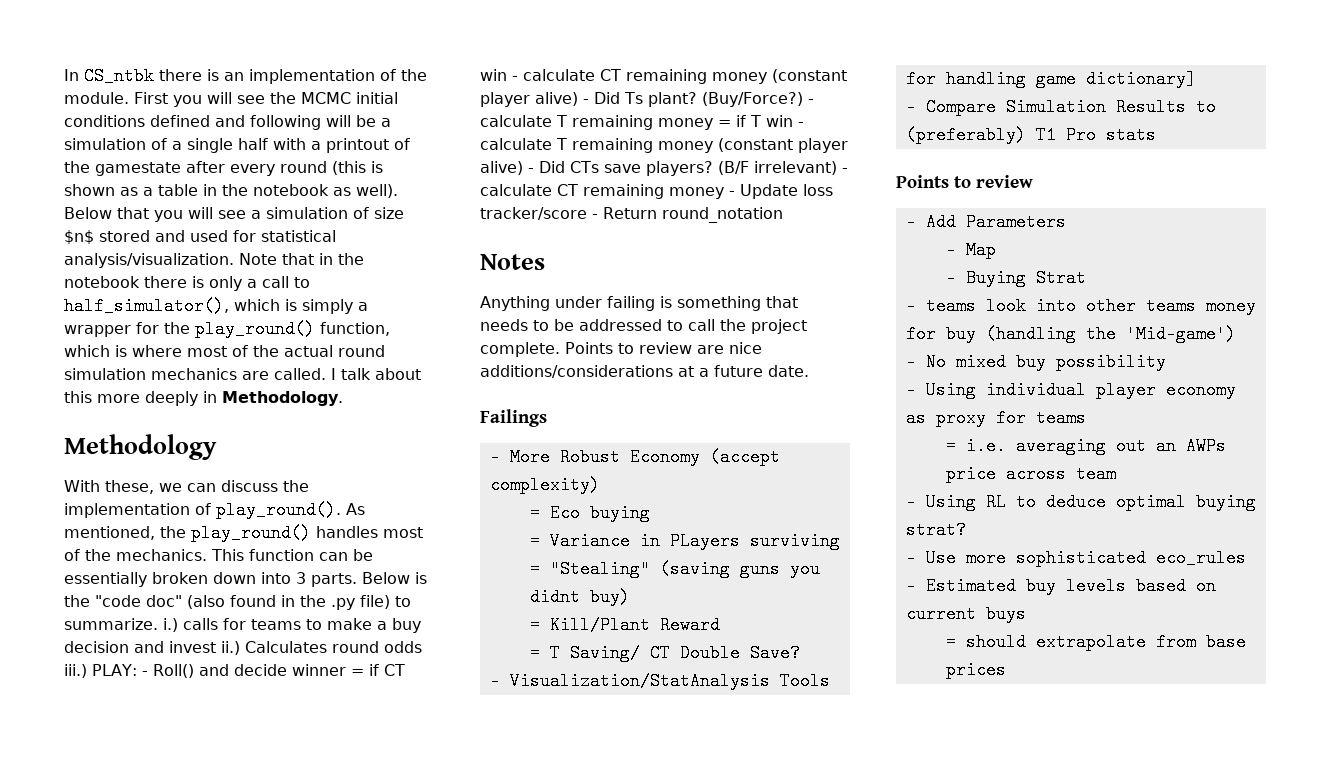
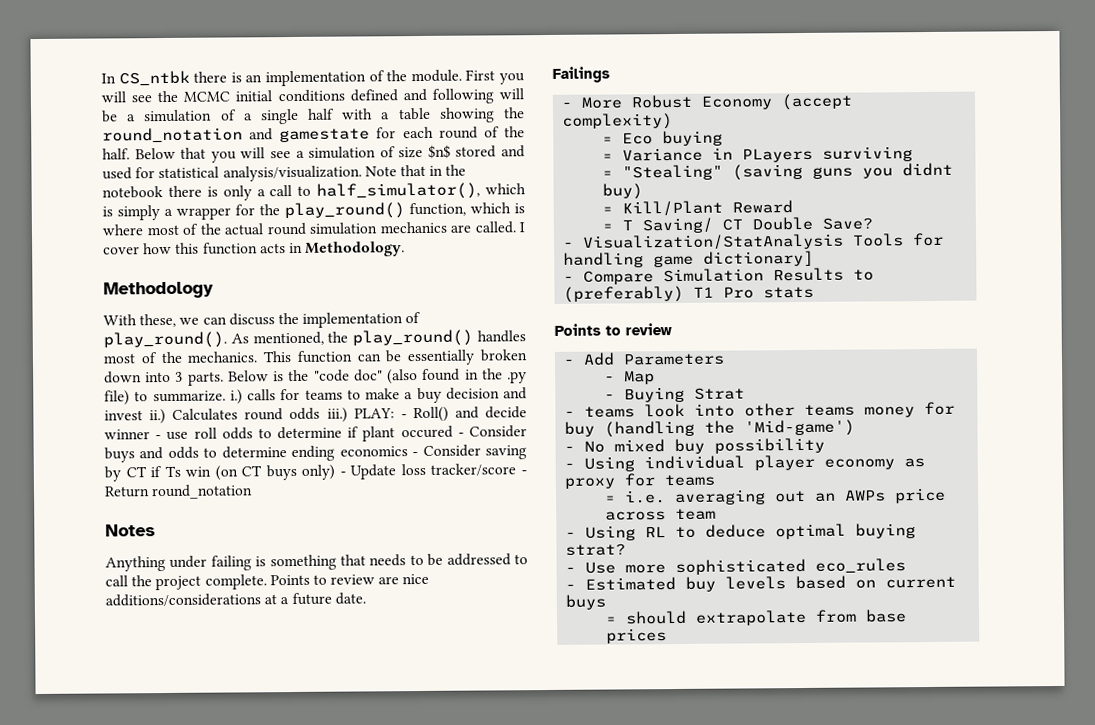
- First you will see the MCMC initial conditions defined and following will be a simulation of a single half with a printout of the gamestate after every round (this is shown as a table in the notebook as well).
+ First you will see the MCMC initial conditions defined and following will be a simulation of a single half with a table showing the round_notation and gamestate for each round of the half.
- I talk about this more deeply in Methodology.
+ I cover how this function acts in Methodology.
- PLAY: - Roll() and decide winner = if CT win - calculate CT remaining money (constant player alive) - Did Ts plant? (Buy/Force?) - calculate T remaining money = if T win - calculate T remaining money (constant player alive) - Did CTs save players? (B/F irrelevant) - calculate CT remaining money - Update loss tracker/score - Return round_notation
+ PLAY: - Roll() and decide winner - use roll odds to determine if plant occured - Consider buys and odds to determine ending economics - Consider saving by CT if Ts win (on CT buys only) - Update loss tracker/score - Return round_notation

